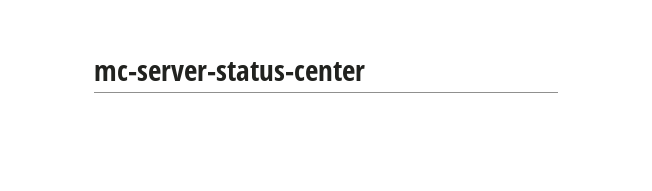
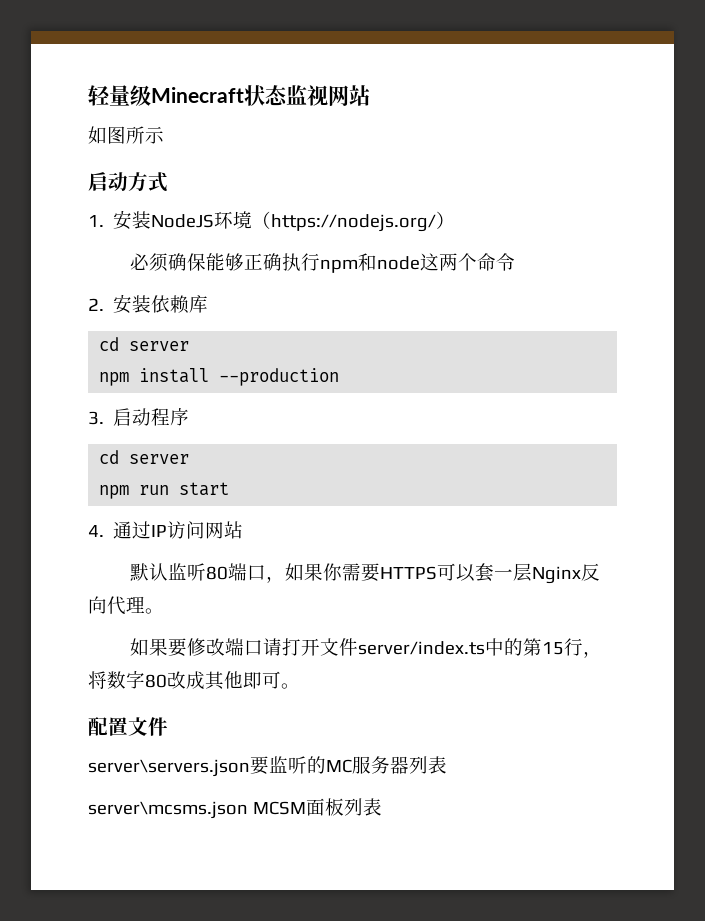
- mc-server-status-center
+ 轻量级Minecraft状态监视网站
+ 如图所示
+ 启动方式
+ 1.安装NodeJS环境（https://nodejs.org/）
+ 必须确保能够正确执行npm和node这两个命令
+ 2.安装依赖库
+ cd server
+ npm install --production
+ 3.启动程序
+ cd server
+ npm run start
+ 4.通过IP访问网站
+ 默认监听80端口，如果你需要HTTPS可以套一层Nginx反向代理。
+ 如果要修改端口请打开文件server/index.ts中的第15行，将数字80改成其他即可。
+ 配置文件
+ server\servers.json要监听的MC服务器列表
+ server\mcsms.json MCSM面板列表

